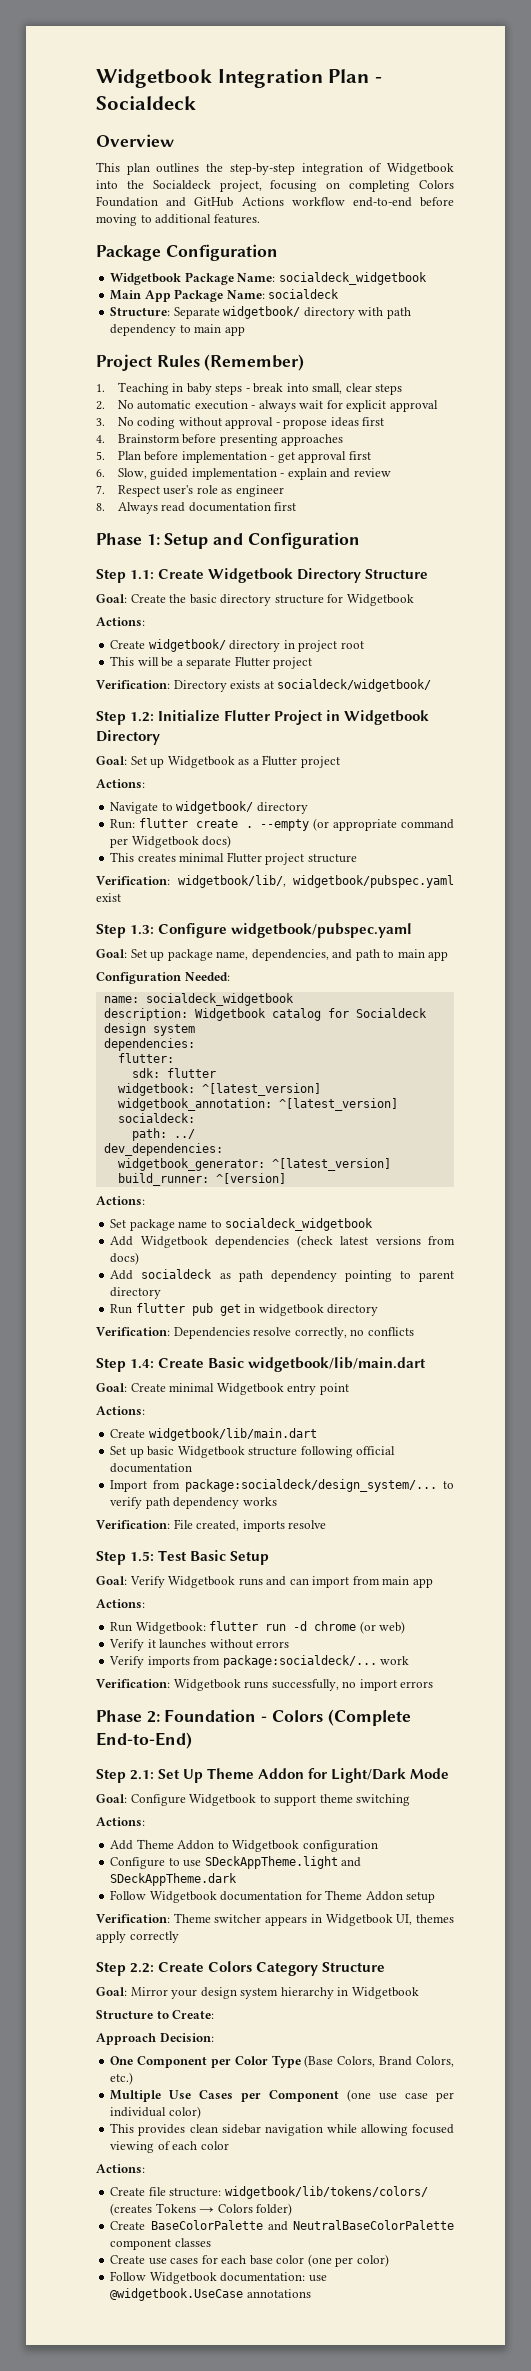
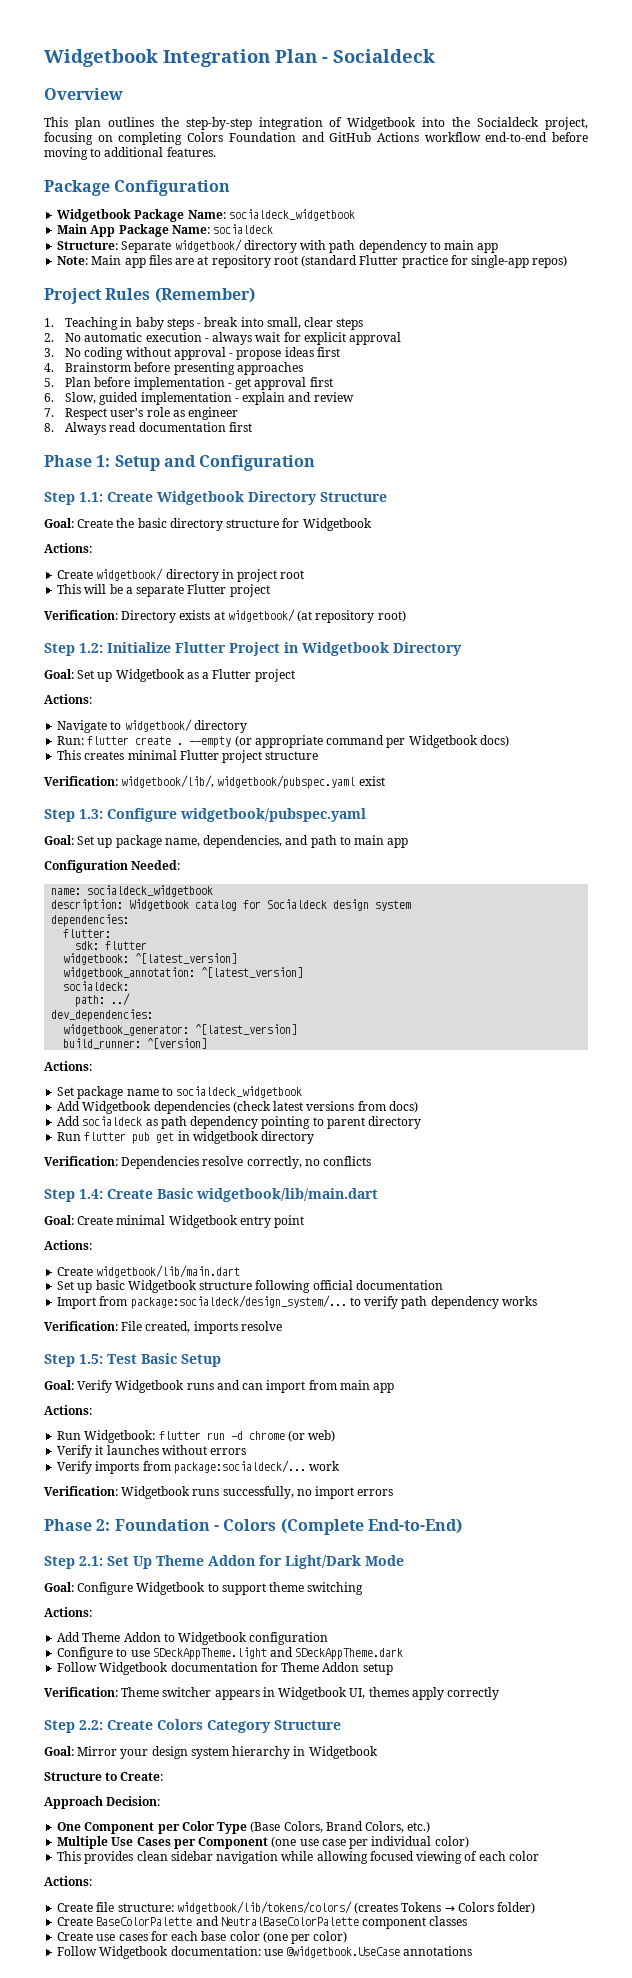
+ Note: Main app files are at repository root (standard Flutter practice for single-app repos)
- Verification: Directory exists at socialdeck/widgetbook/
+ Verification: Directory exists at widgetbook/ (at repository root)

